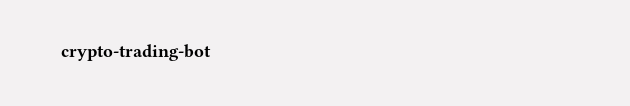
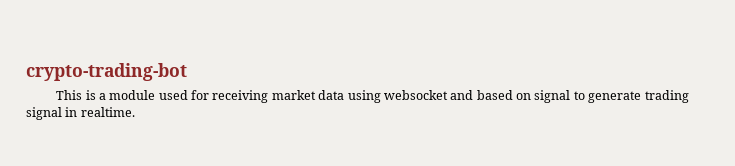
+ This is a module used for receiving market data using websocket and based on signal to generate trading signal in realtime.

